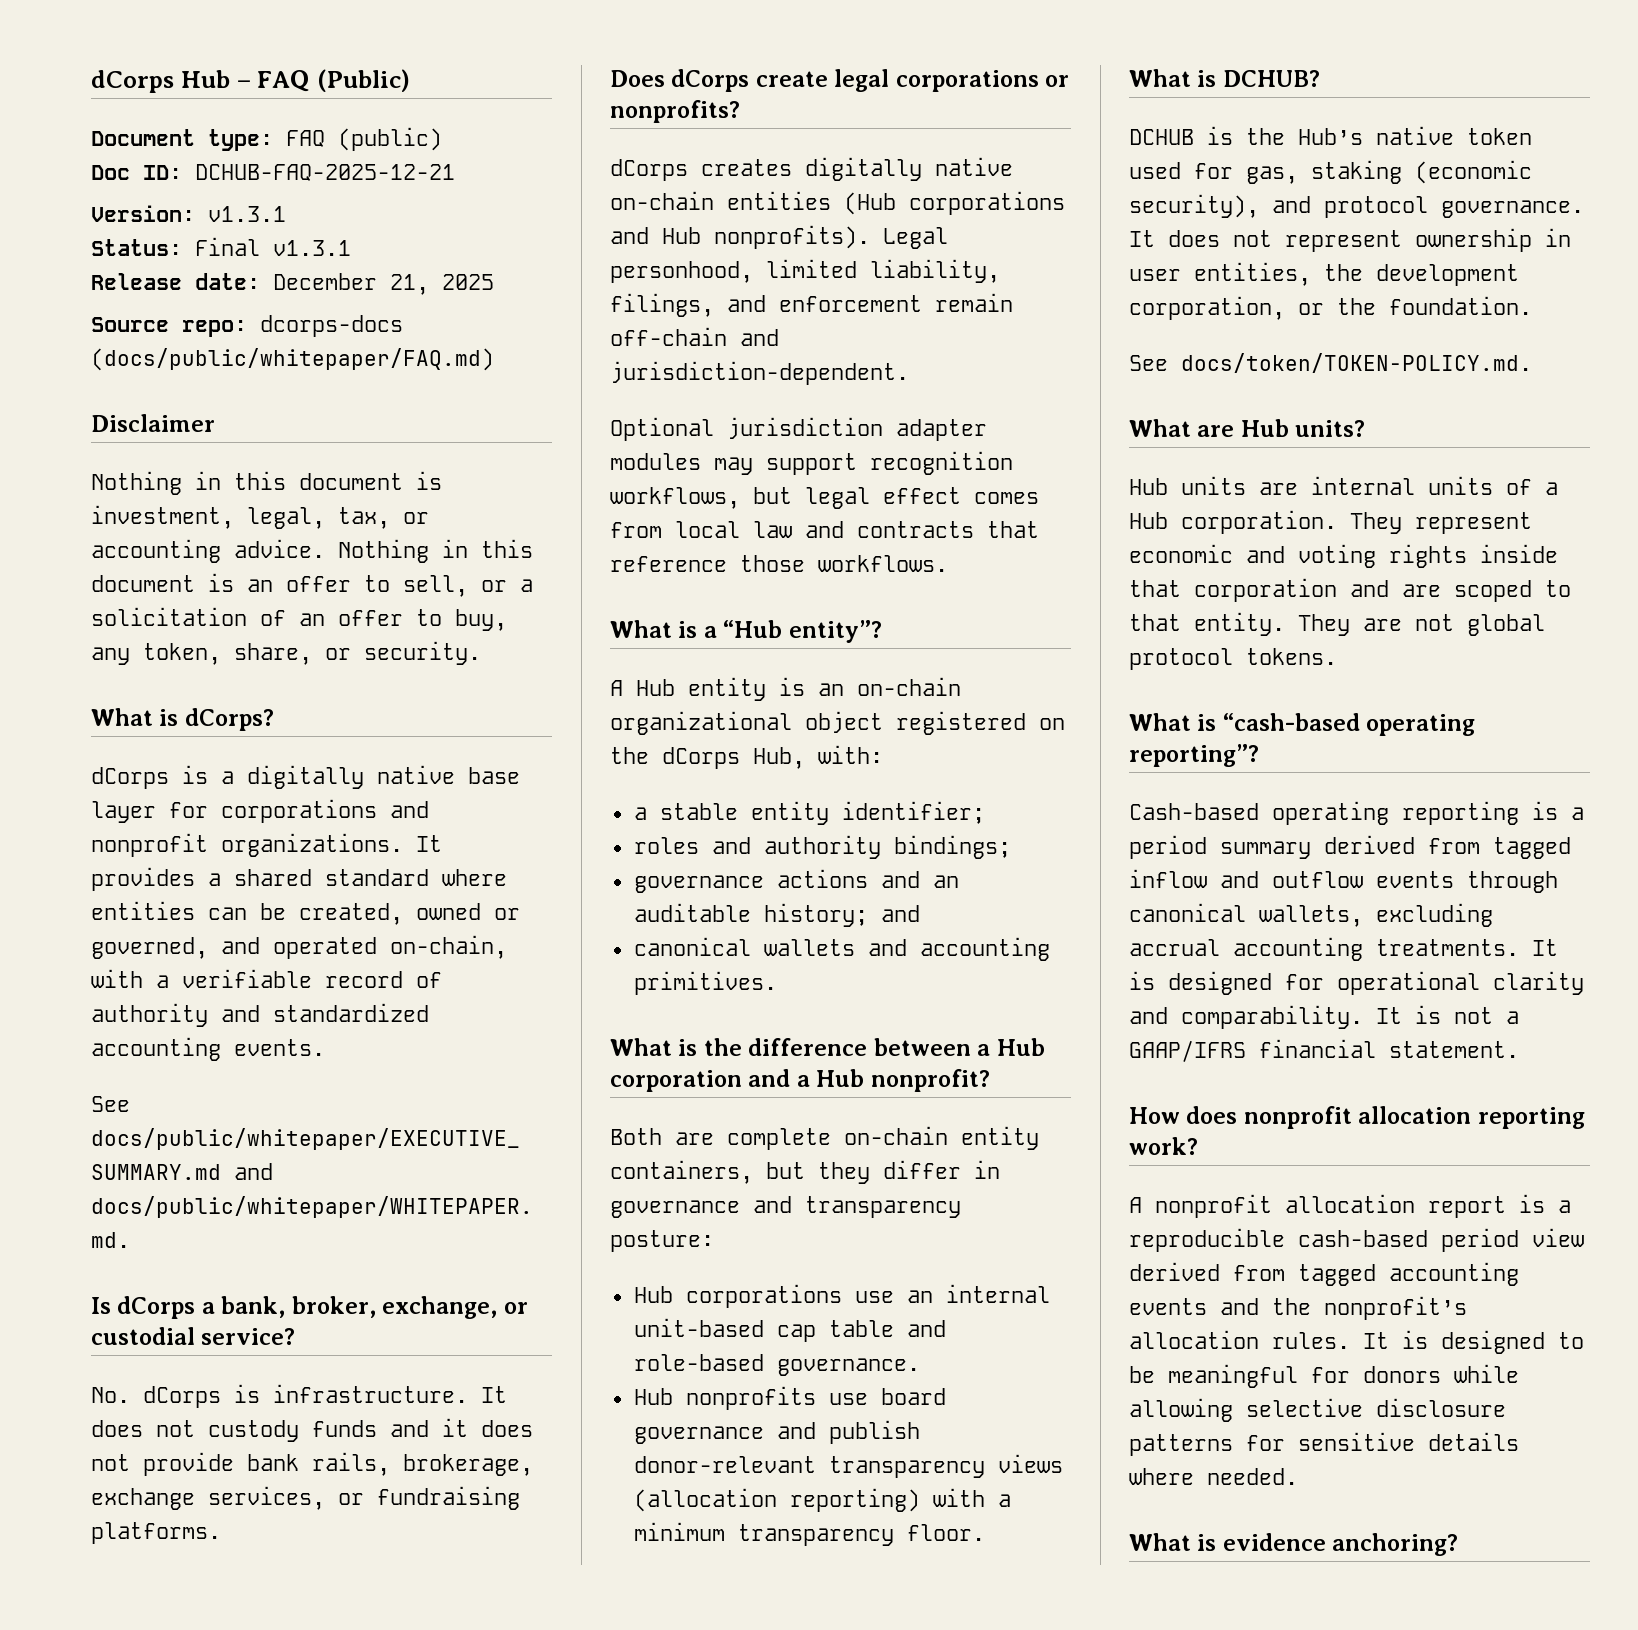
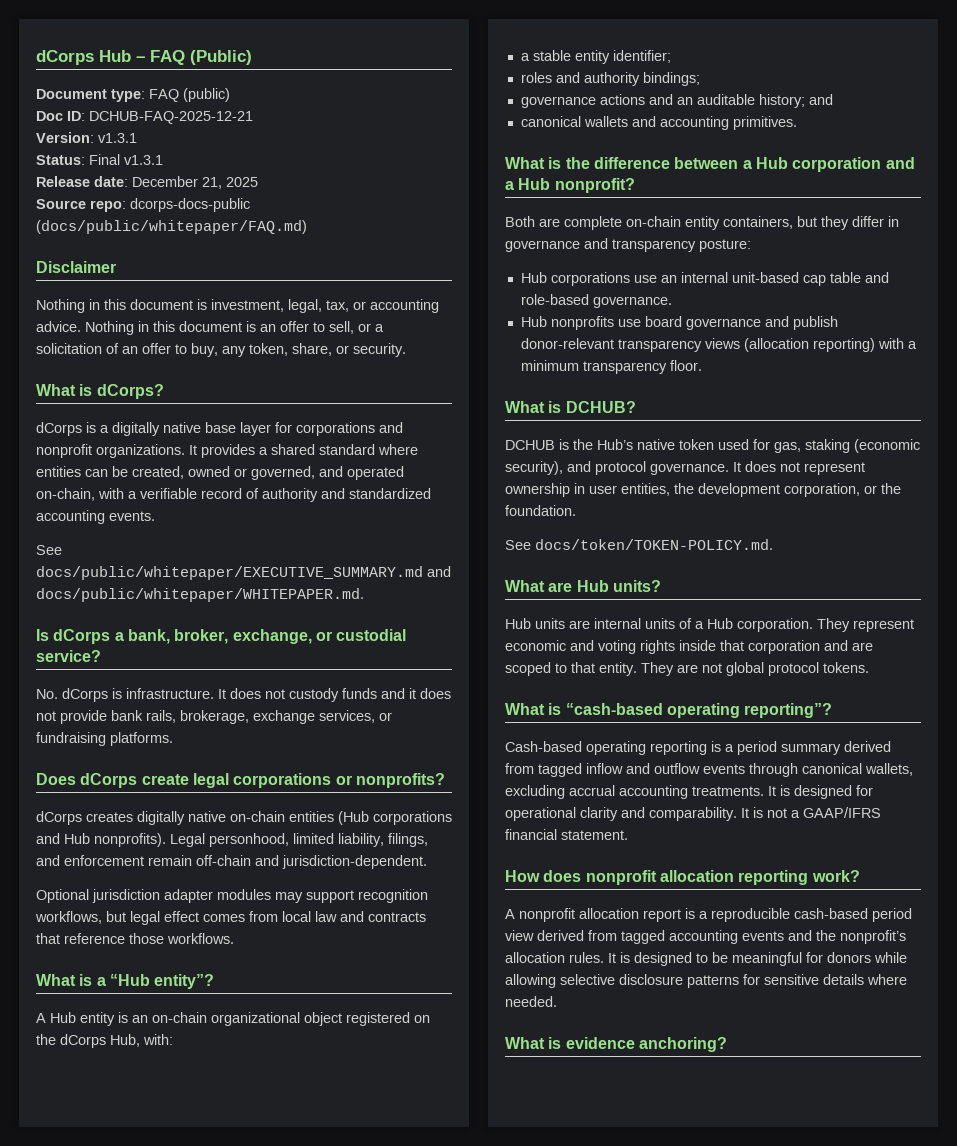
- Source repo: dcorps-docs (docs/public/whitepaper/FAQ.md)
+ Source repo: dcorps-docs-public (docs/public/whitepaper/FAQ.md)

